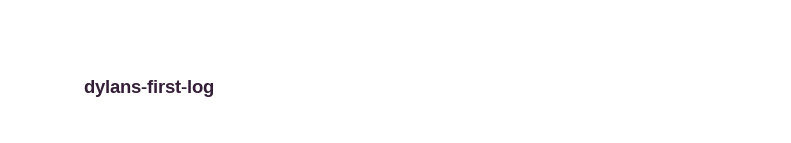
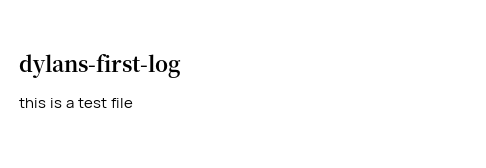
+ this is a test file

